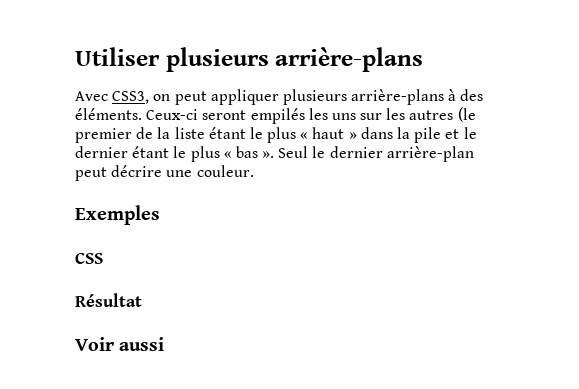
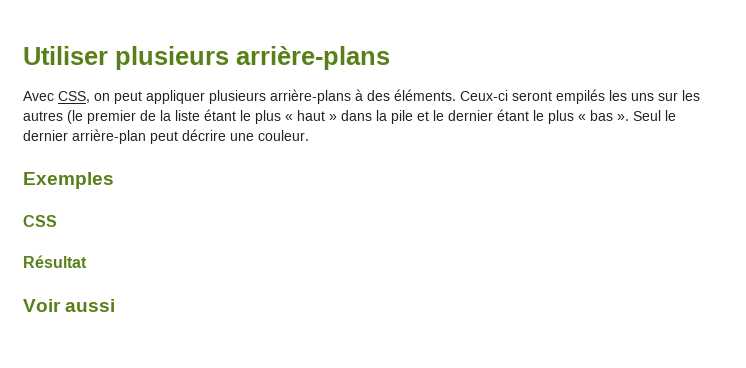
- Avec CSS3, on peut appliquer plusieurs arrière-plans à des éléments.
+ Avec CSS, on peut appliquer plusieurs arrière-plans à des éléments.

